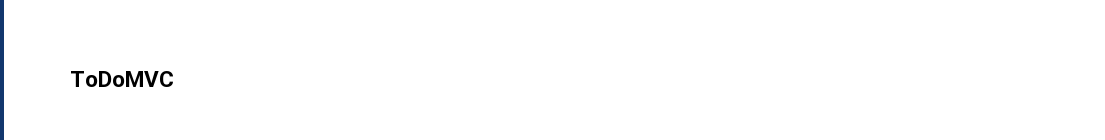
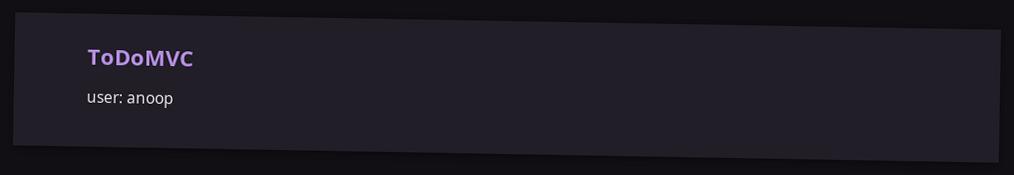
+ user: anoop

